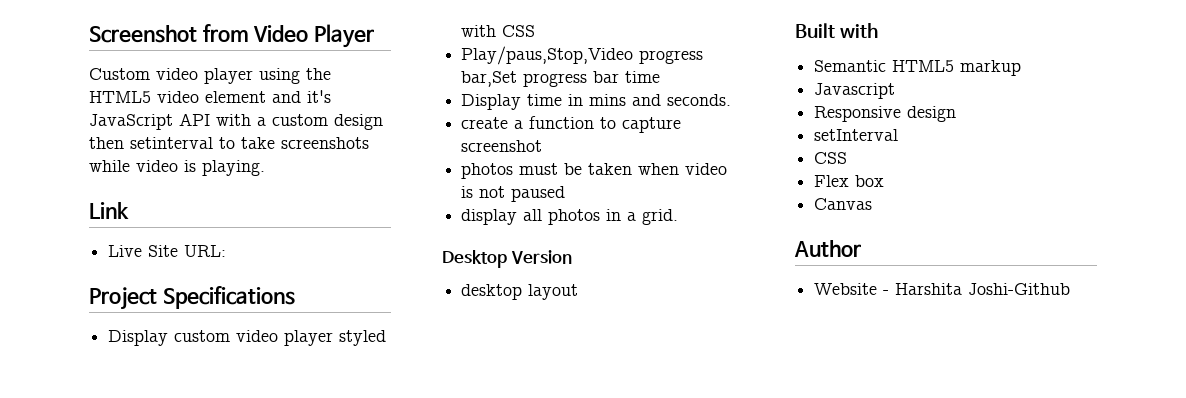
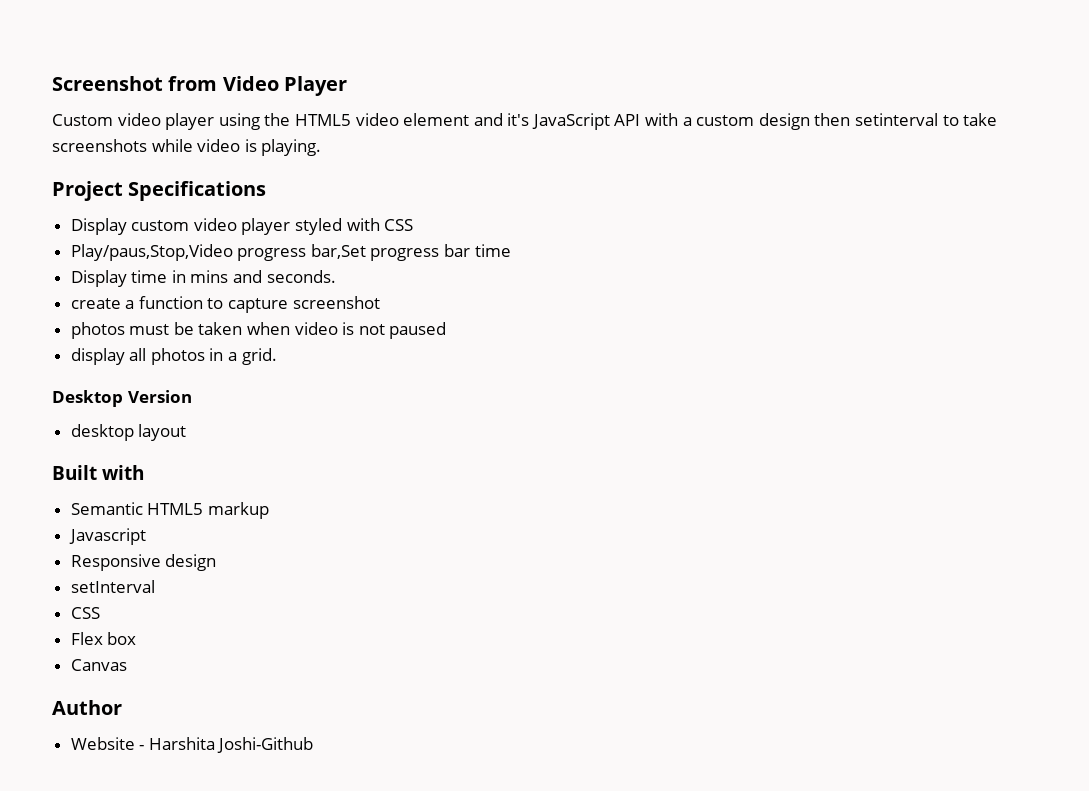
- Link
- Live Site URL:

